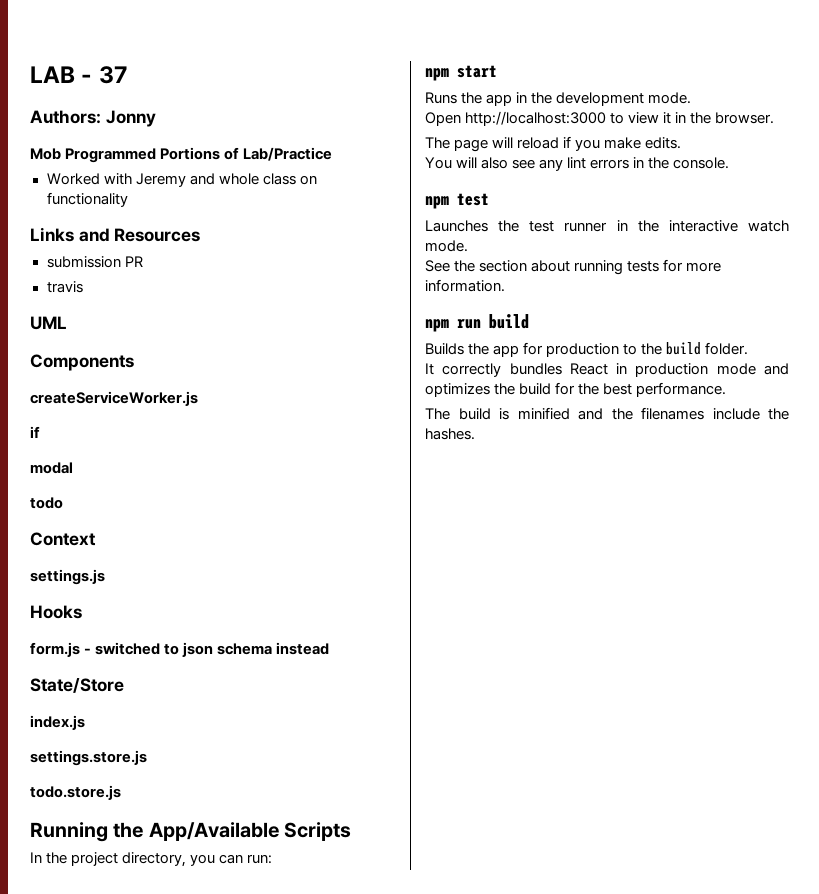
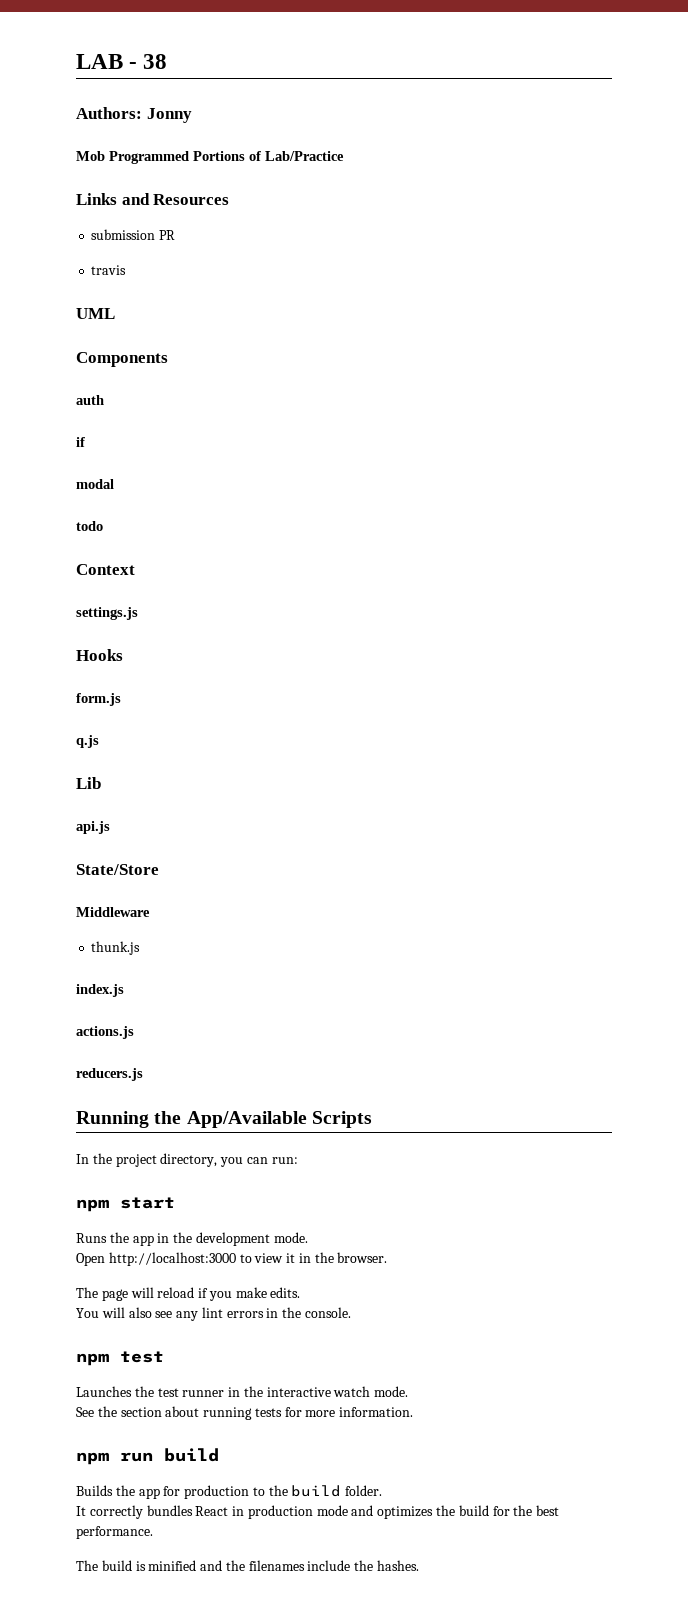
- LAB - 37
+ LAB - 38
- Worked with Jeremy and whole class on functionality
- createServiceWorker.js
+ auth
- form.js - switched to json schema instead
+ form.js
+ q.js
+ Lib
+ api.js
+ Middleware
+ thunk.js
- settings.store.js
- todo.store.js
+ actions.js
+ reducers.js

